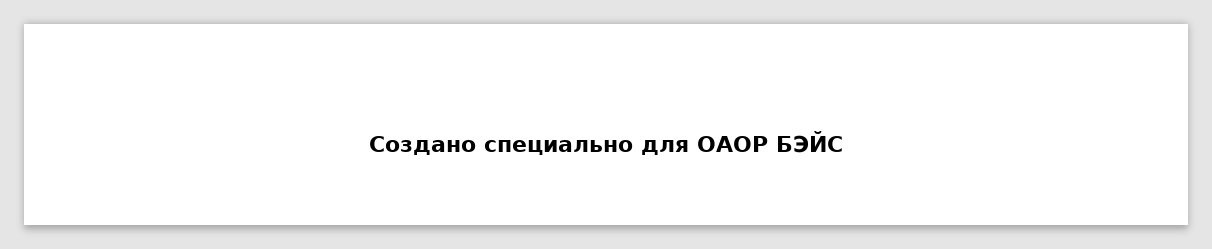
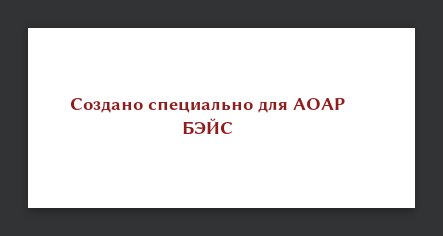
- Создано специально для ОАОР БЭЙС
+ Создано специально для АОАР БЭЙС

